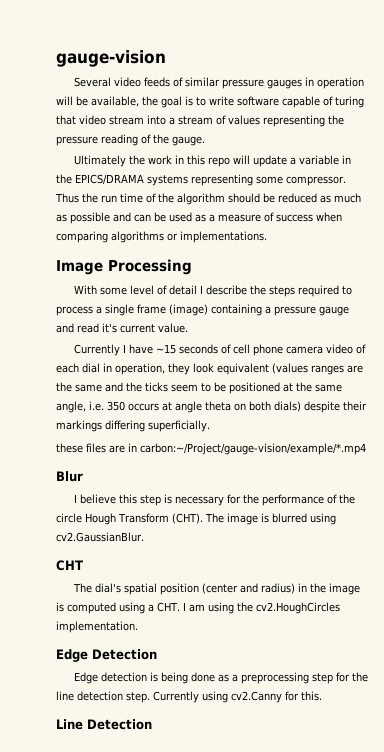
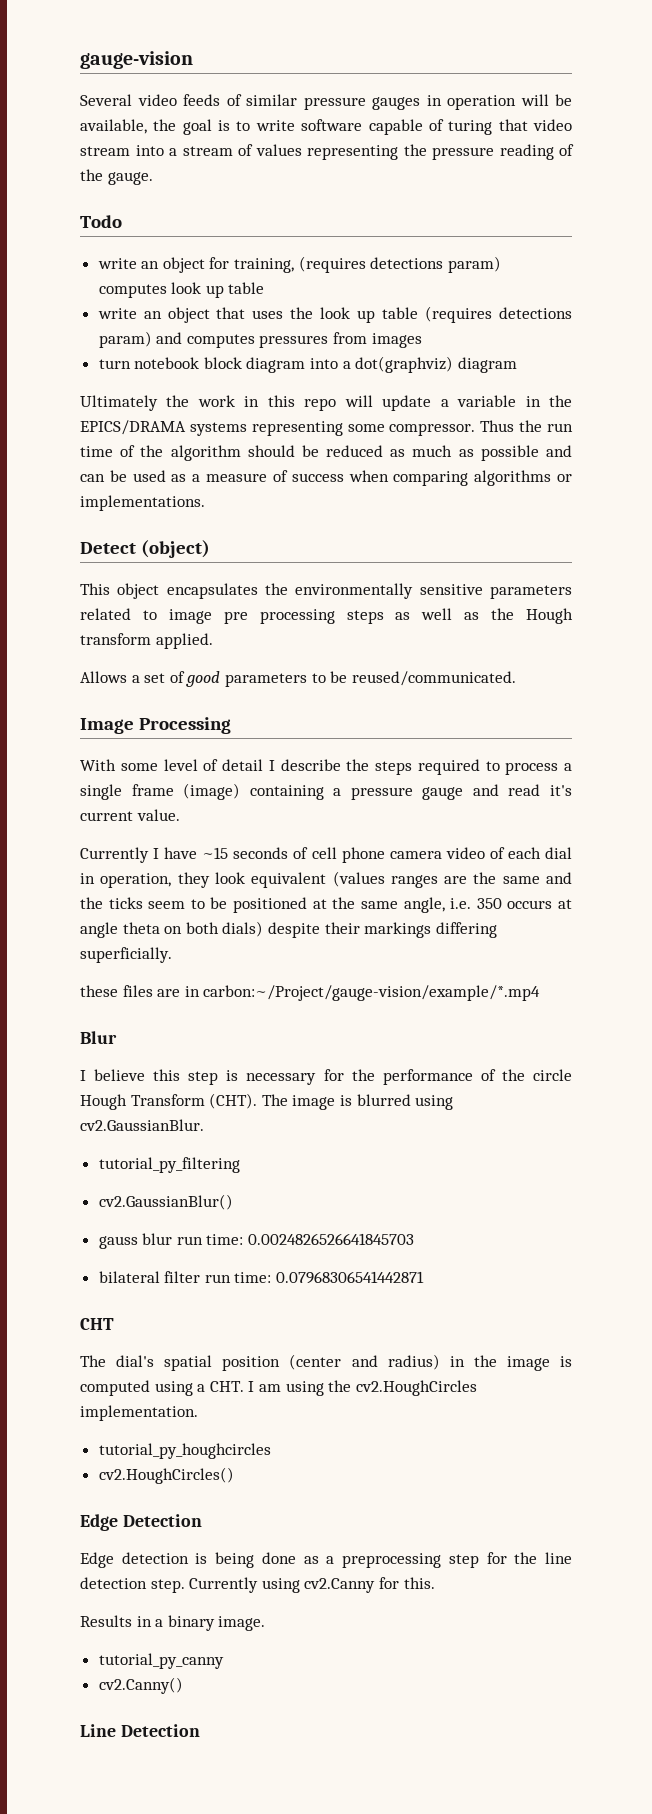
+ Todo
+ write an object for training, (requires detections param) computes look up table
+ write an object that uses the look up table (requires detections param) and computes pressures from images
+ turn notebook block diagram into a dot(graphviz) diagram
+ Detect (object)
+ This object encapsulates the environmentally sensitive parameters related to image pre processing steps as well as the Hough transform applied.
+ Allows a set of good parameters to be reused/communicated.
+ tutorial_py_filtering
+ cv2.GaussianBlur()
+ gauss blur run time: 0.0024826526641845703
+ bilateral filter run time: 0.07968306541442871
+ tutorial_py_houghcircles
+ cv2.HoughCircles()
+ Results in a binary image.
+ tutorial_py_canny
+ cv2.Canny()

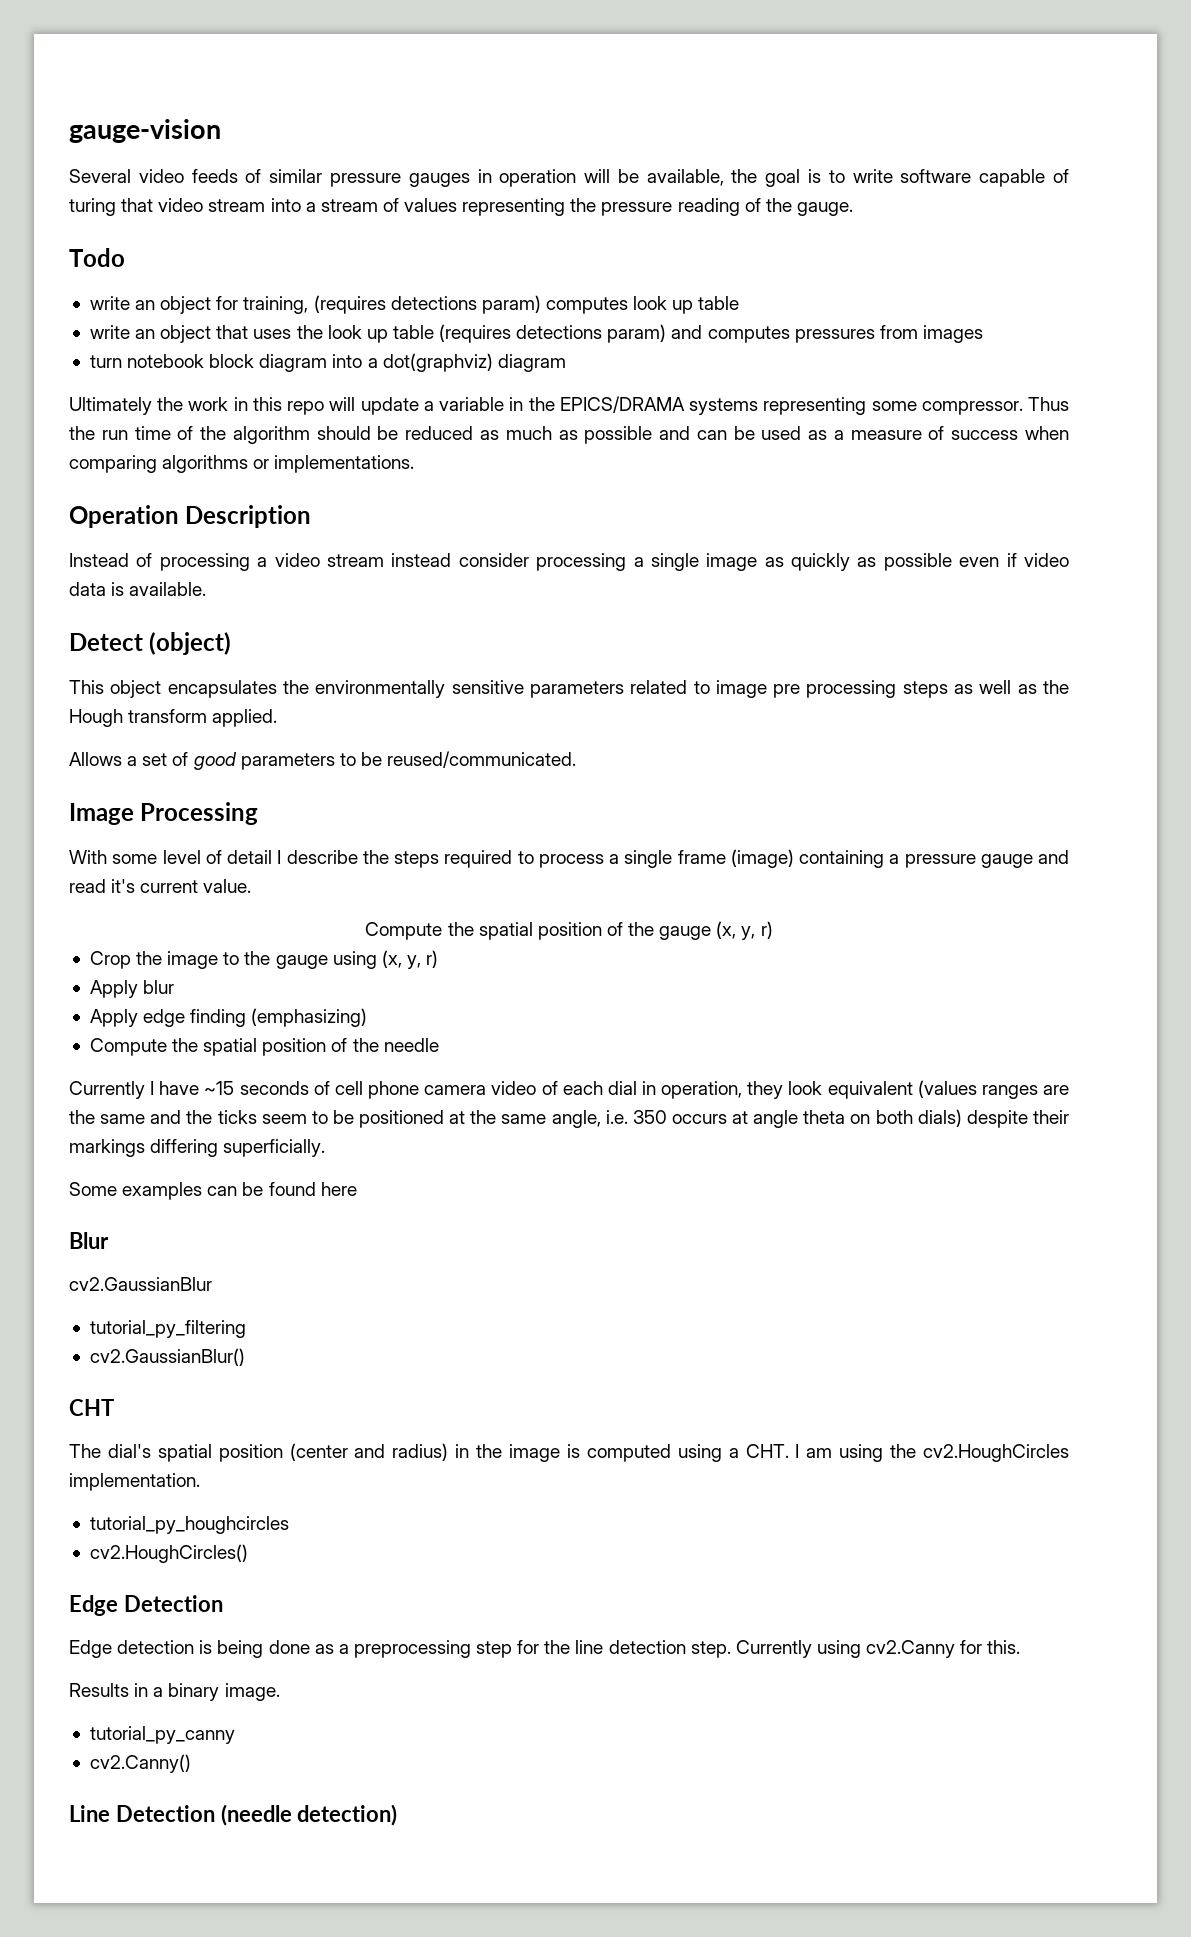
+ Operation Description
+ Instead of processing a video stream instead consider processing a single image as quickly as possible even if video data is available.
+ Compute the spatial position of the gauge (x, y, r)
+ Crop the image to the gauge using (x, y, r)
+ Apply blur
+ Apply edge finding (emphasizing)
+ Compute the spatial position of the needle
- these files are in carbon:~/Project/gauge-vision/example/*.mp4
+ Some examples can be found here
  Blur
- I believe this step is necessary for the performance of the circle Hough Transform (CHT). The image is blurred using cv2.GaussianBlur.
+ cv2.GaussianBlur
  tutorial_py_filtering
  cv2.GaussianBlur()
- gauss blur run time: 0.0024826526641845703
- bilateral filter run time: 0.07968306541442871
- Line Detection
+ Line Detection (needle detection)

